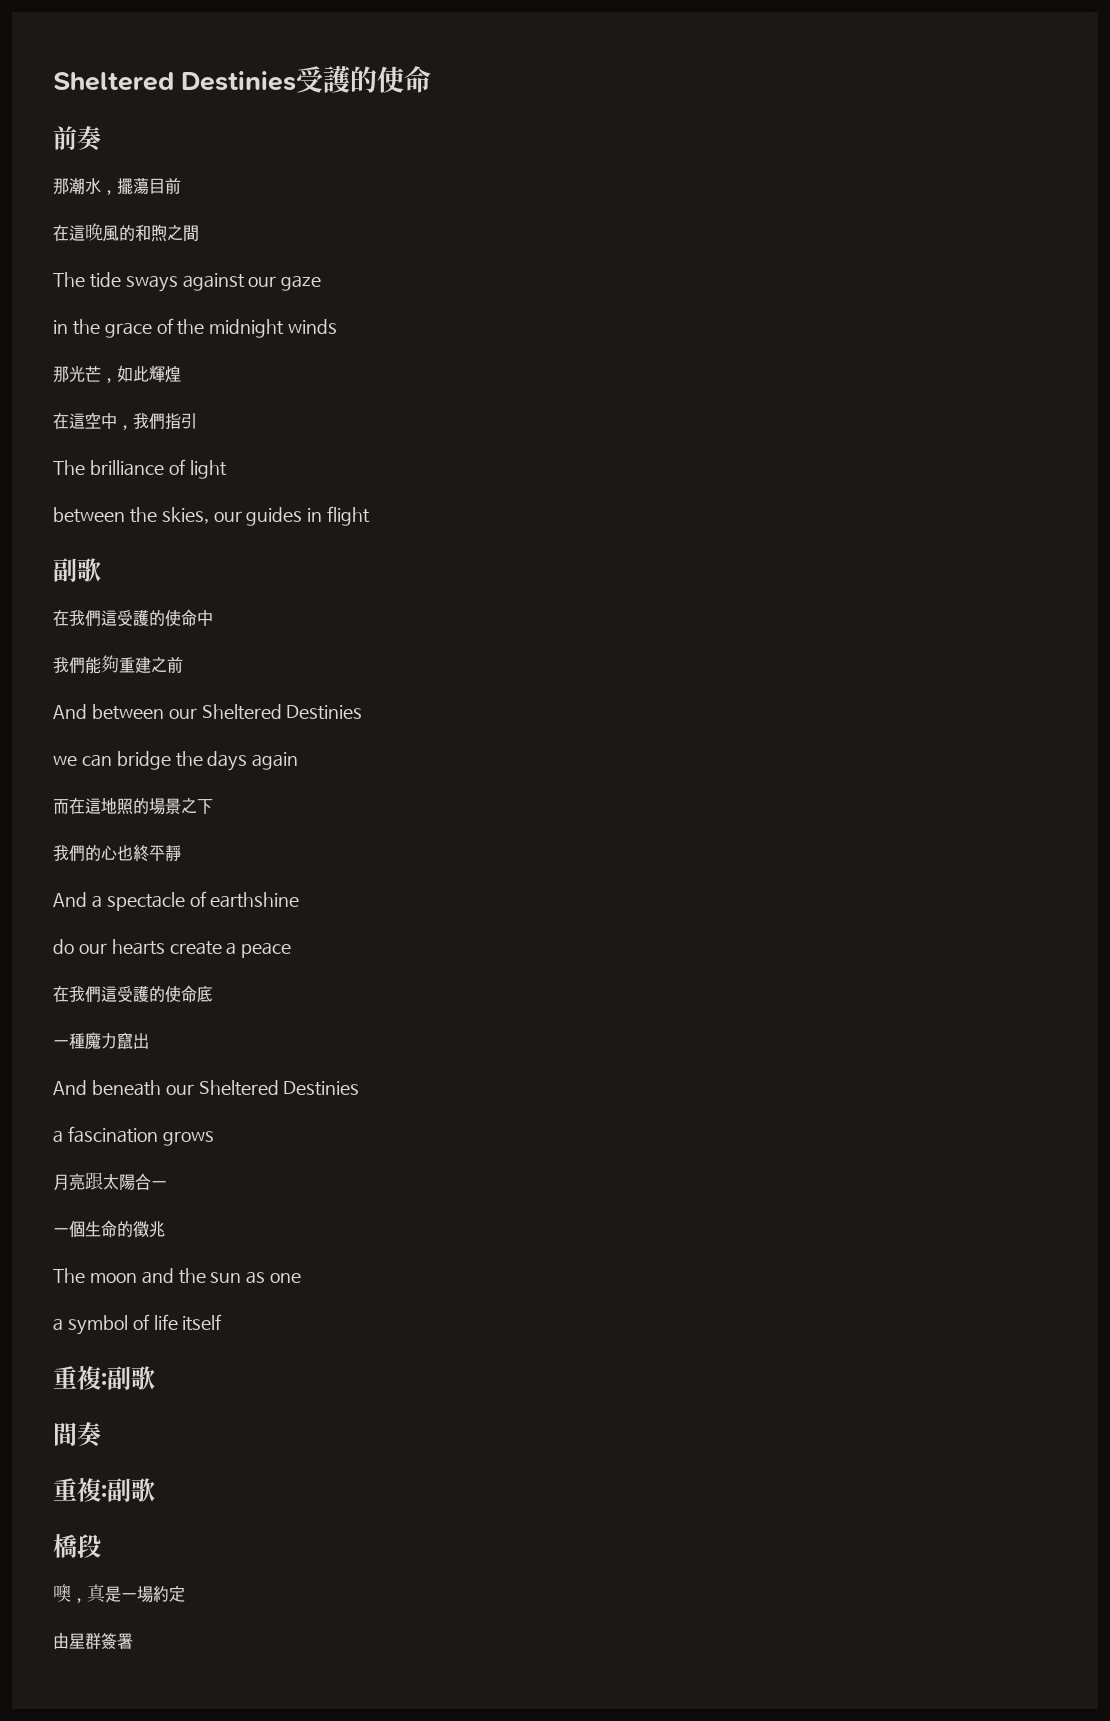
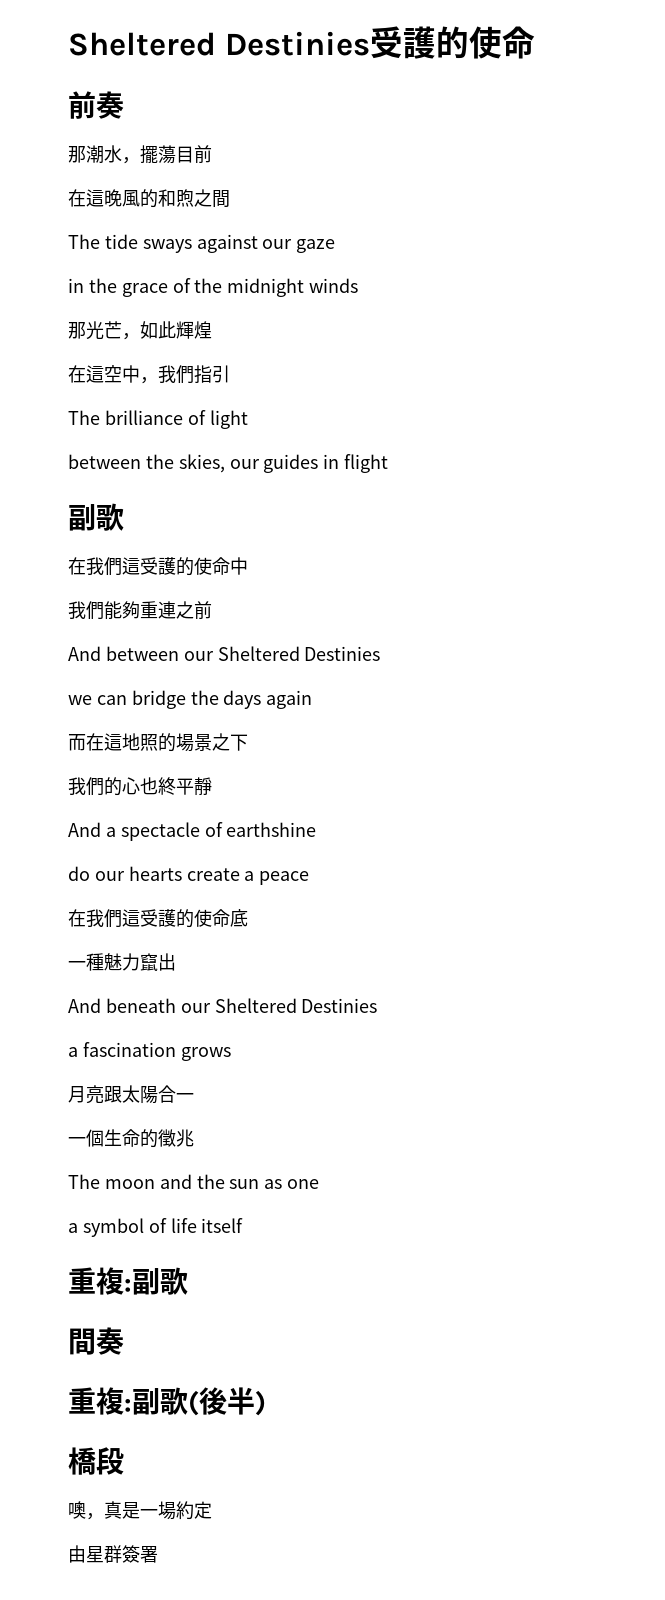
- 我們能夠重建之前
+ 我們能夠重連之前
- 一種魔力竄出
+ 一種魅力竄出
  間奏
- 重複:副歌
+ 重複:副歌(後半)

